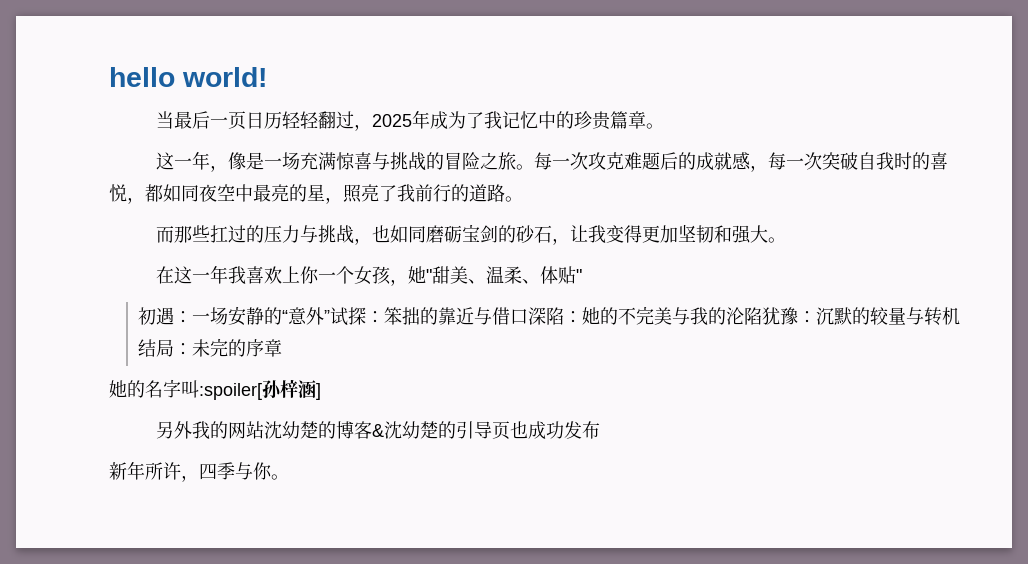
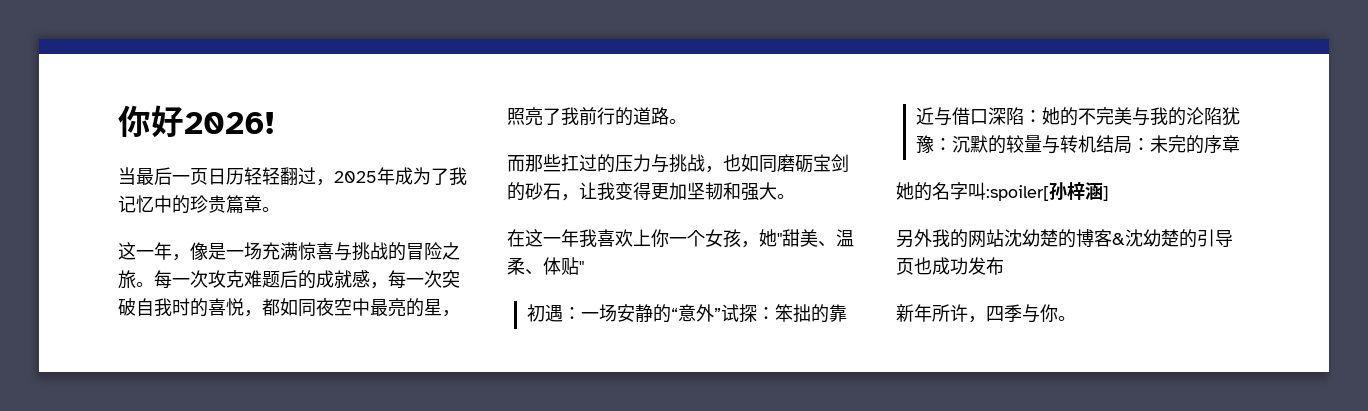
- hello world!
+ 你好2026!

